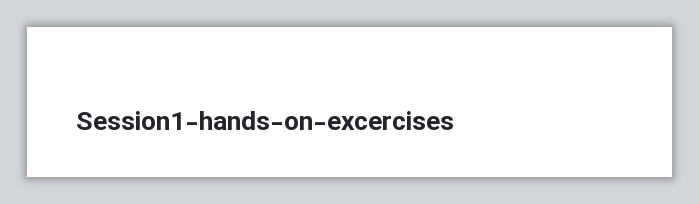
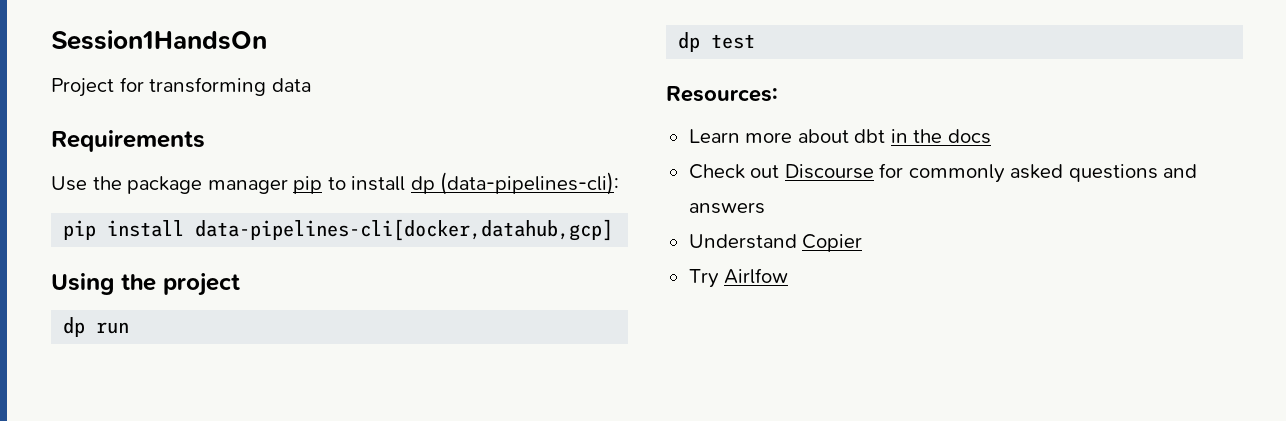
- Session1-hands-on-excercises
+ Session1HandsOn
+ Project for transforming data
+ Requirements
+ Use the package manager pip to install dp (data-pipelines-cli):
+ pip install data-pipelines-cli[docker,datahub,gcp]
+ Using the project
+ dp run
+ dp test
+ Resources:
+ Learn more about dbt in the docs
+ Check out Discourse for commonly asked questions and answers
+ Understand Copier
+ Try Airlfow

